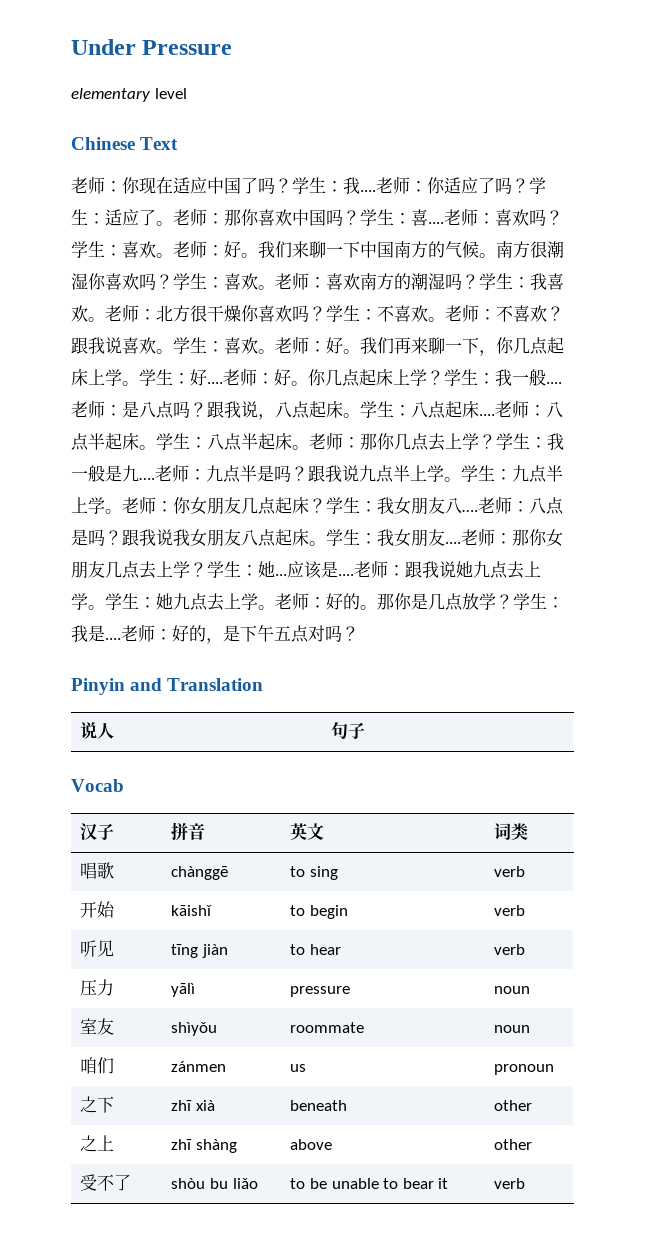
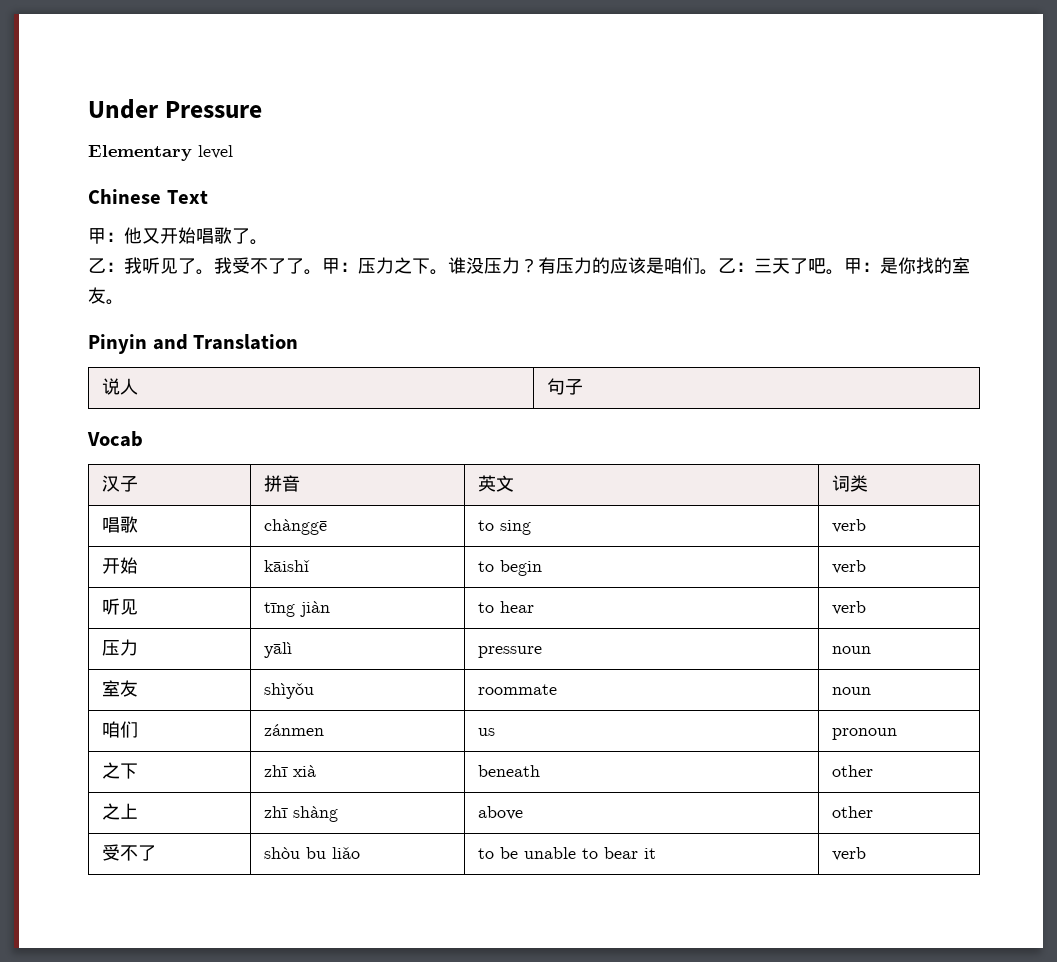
- elementary level
+ Elementary level
- 老师：你现在适应中国了吗？学生：我....老师：你适应了吗？学生：适应了。老师：那你喜欢中国吗？学生：喜....老师：喜欢吗？学生：喜欢。老师：好。我们来聊一下中国南方的气候。南方很潮湿你喜欢吗？学生：喜欢。老师：喜欢南方的潮湿吗？学生：我喜欢。老师：北方很干燥你喜欢吗？学生：不喜欢。老师：不喜欢？跟我说喜欢。学生：喜欢。老师：好。我们再来聊一下，你几点起床上学。学生：好....老师：好。你几点起床上学？学生：我一般....老师：是八点吗？跟我说，八点起床。学生：八点起床....老师：八点半起床。学生：八点半起床。老师：那你几点去上学？学生：我一般是九….老师：九点半是吗？跟我说九点半上学。学生：九点半上学。老师：你女朋友几点起床？学生：我女朋友八….老师：八点是吗？跟我说我女朋友八点起床。学生：我女朋友....老师：那你女朋友几点去上学？学生：她...应该是....老师：跟我说她九点去上学。学生：她九点去上学。老师：好的。那你是几点放学？学生：我是....老师：好的，是下午五点对吗？
+ 甲：他又开始唱歌了。
+ 乙：我听见了。我受不了了。甲：压力之下。谁没压力？有压力的应该是咱们。乙：三天了吧。甲：是你找的室友。

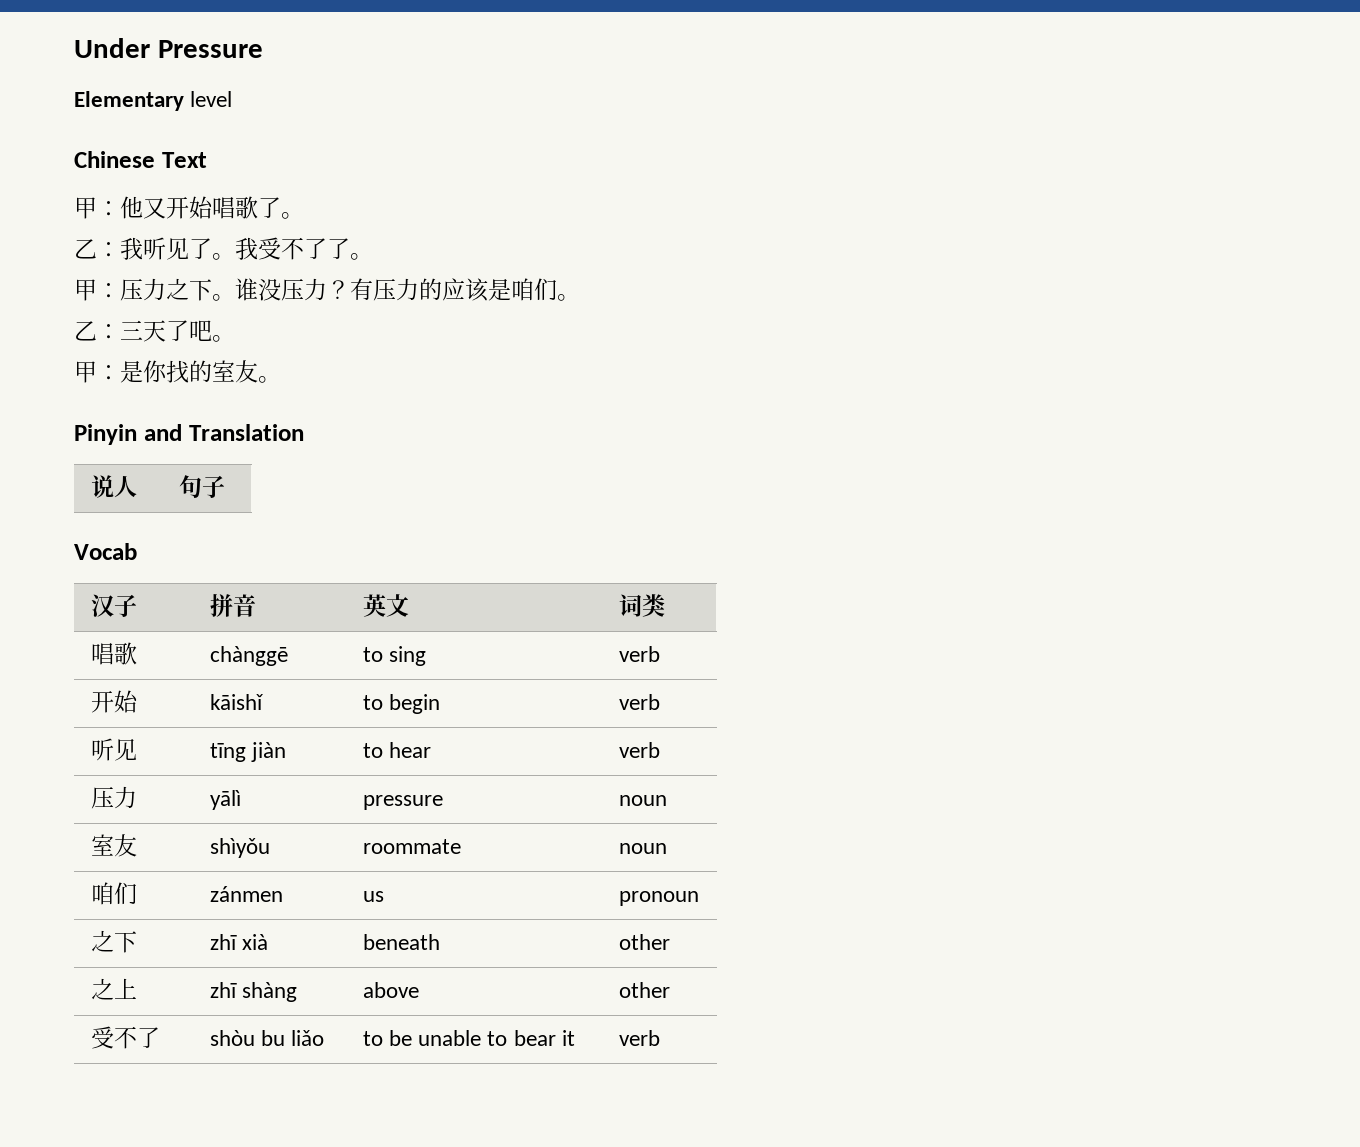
- 我受不了了。甲：压力之下。
+ 我受不了了。
+ 甲：压力之下。
- 有压力的应该是咱们。乙：三天了吧。甲：是你找的室友。
+ 有压力的应该是咱们。
+ 乙：三天了吧。
+ 甲：是你找的室友。

